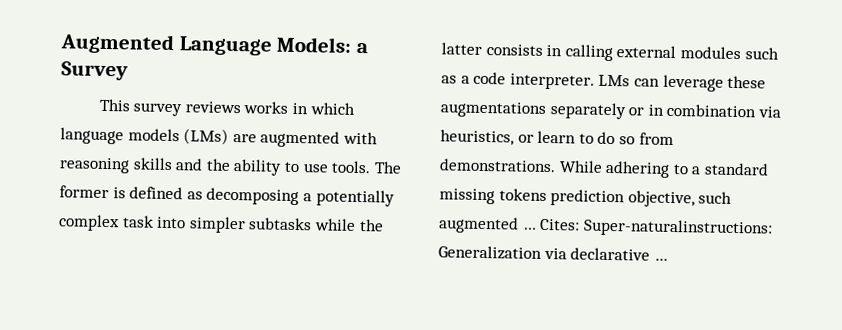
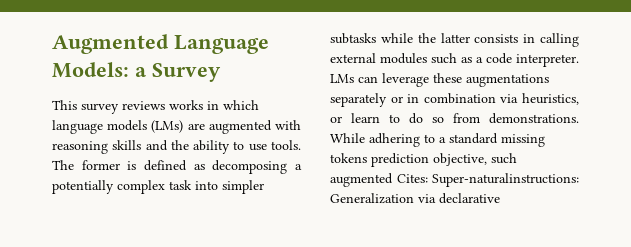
- While adhering to a standard missing tokens prediction objective, such augmented … Cites: Super-naturalinstructions: Generalization via declarative …
+ While adhering to a standard missing tokens prediction objective, such augmented Cites: Super-naturalinstructions: Generalization via declarative

